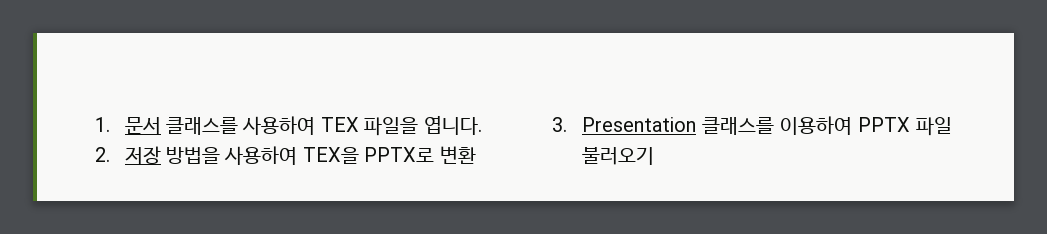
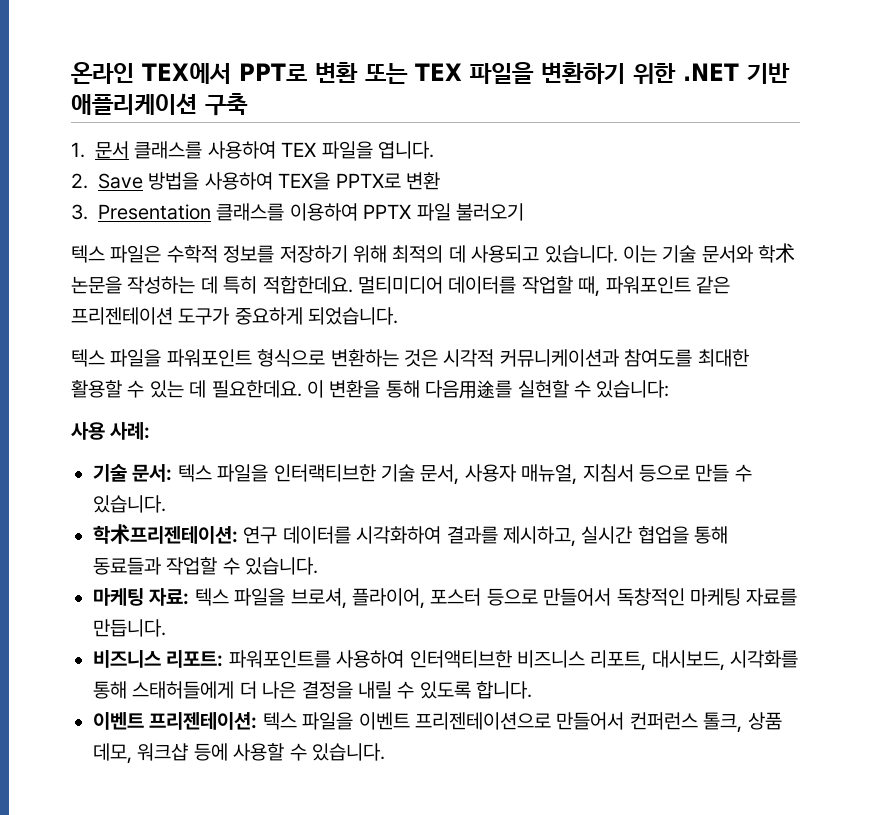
+ 온라인 TEX에서 PPT로 변환 또는 TEX 파일을 변환하기 위한 .NET 기반 애플리케이션 구축
- 2. 저장 방법을 사용하여 TEX을 PPTX로 변환
+ 2. Save 방법을 사용하여 TEX을 PPTX로 변환
+ 텍스 파일은 수학적 정보를 저장하기 위해 최적의 데 사용되고 있습니다. 이는 기술 문서와 학术논문을 작성하는 데 특히 적합한데요. 멀티미디어 데이터를 작업할 때, 파워포인트 같은 프리젠테이션 도구가 중요하게 되었습니다.
+ 텍스 파일을 파워포인트 형식으로 변환하는 것은 시각적 커뮤니케이션과 참여도를 최대한 활용할 수 있는 데 필요한데요. 이 변환을 통해 다음用途를 실현할 수 있습니다:
+ 사용 사례:
+ 기술 문서: 텍스 파일을 인터랙티브한 기술 문서, 사용자 매뉴얼, 지침서 등으로 만들 수 있습니다.
+ 학术프리젠테이션: 연구 데이터를 시각화하여 결과를 제시하고, 실시간 협업을 통해 동료들과 작업할 수 있습니다.
+ 마케팅 자료: 텍스 파일을 브로셔, 플라이어, 포스터 등으로 만들어서 독창적인 마케팅 자료를 만듭니다.
+ 비즈니스 리포트: 파워포인트를 사용하여 인터액티브한 비즈니스 리포트, 대시보드, 시각화를 통해 스태허들에게 더 나은 결정을 내릴 수 있도록 합니다.
+ 이벤트 프리젠테이션: 텍스 파일을 이벤트 프리젠테이션으로 만들어서 컨퍼런스 톨크, 상품 데모, 워크샵 등에 사용할 수 있습니다.

